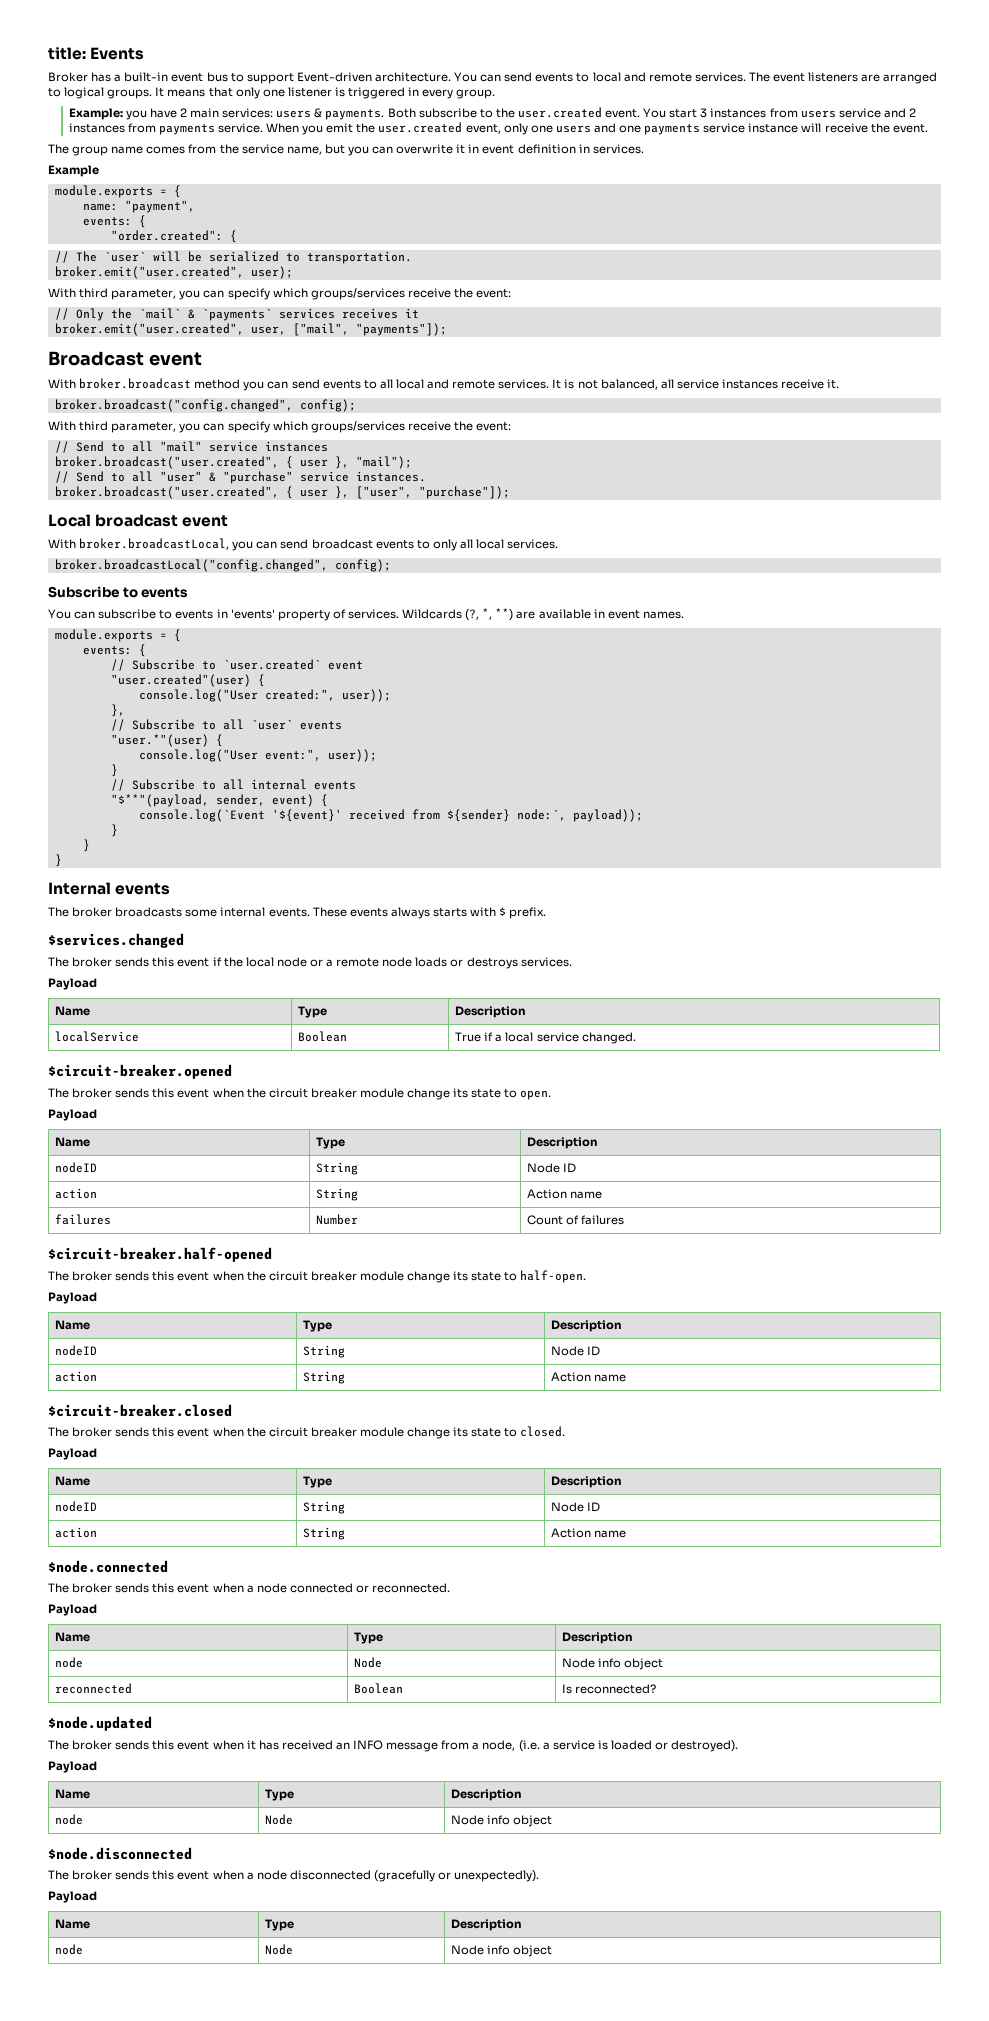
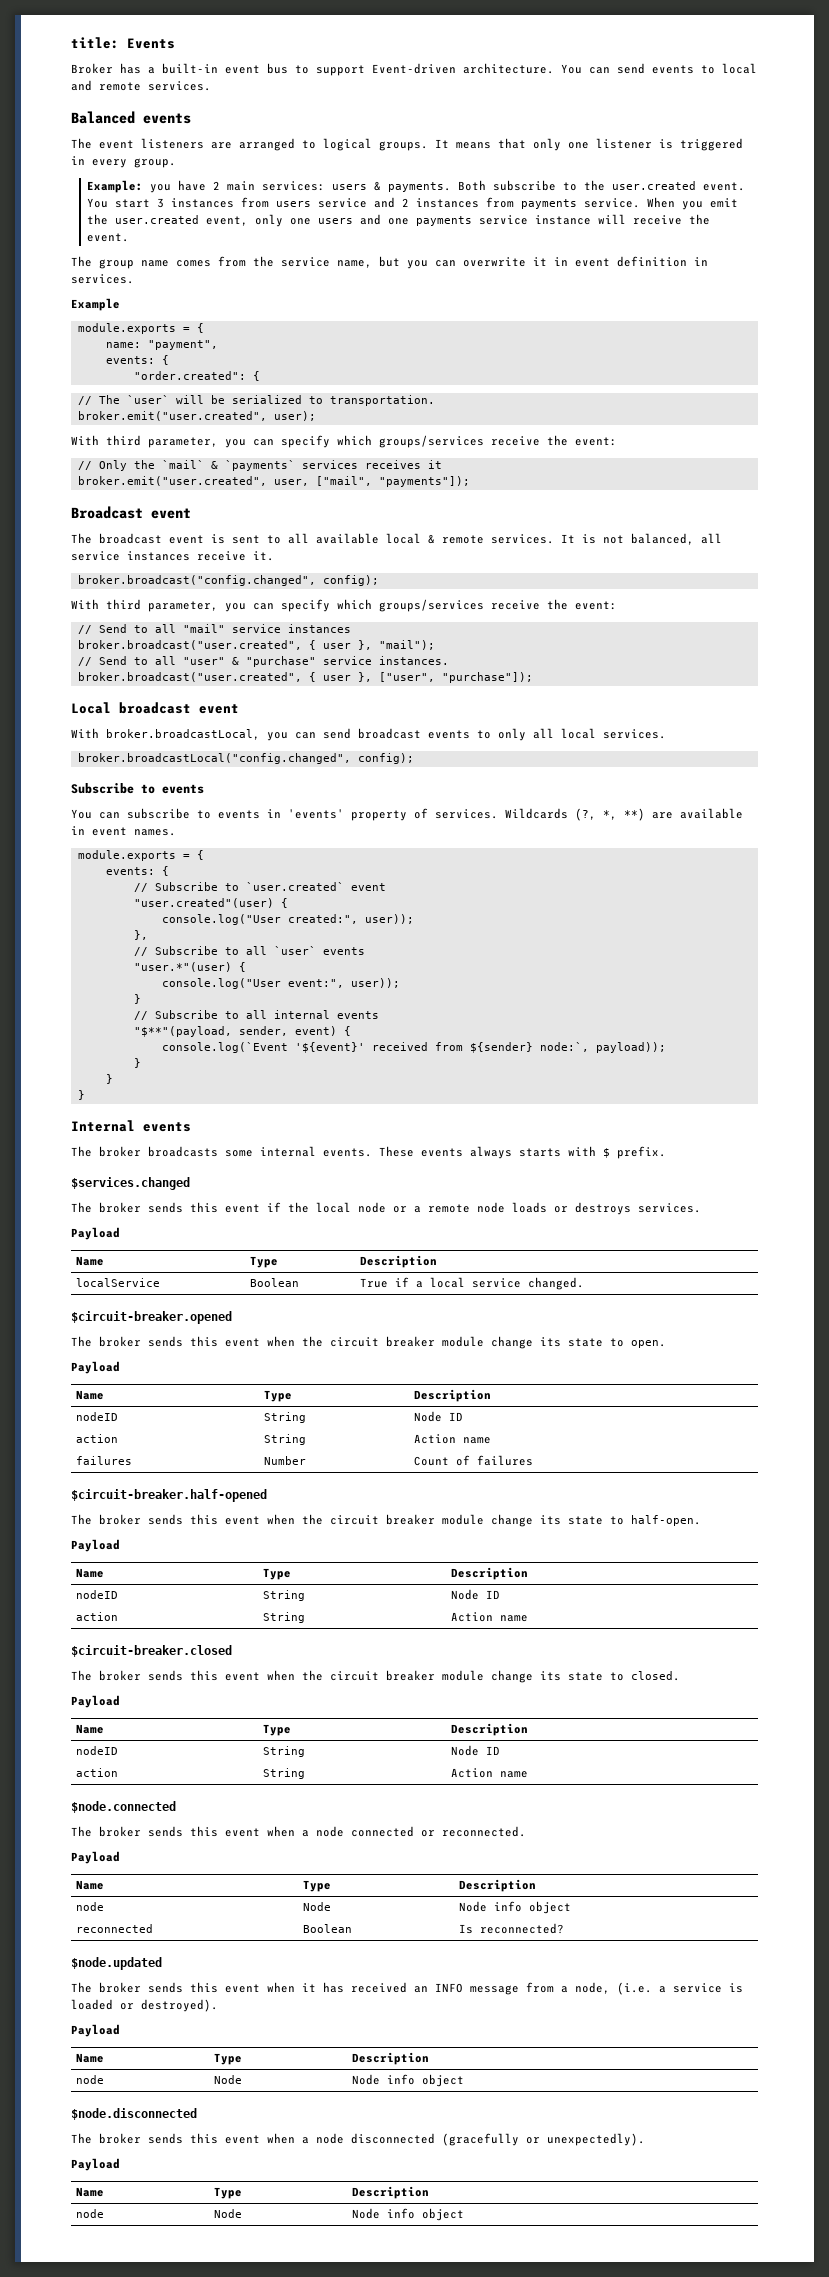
- You can send events to local and remote services. The event listeners are arranged to logical groups.
+ You can send events to local and remote services.
+ Balanced events
+ The event listeners are arranged to logical groups.
- With broker.broadcast method you can send events to all local and remote services.
+ The broadcast event is sent to all available local & remote services.

